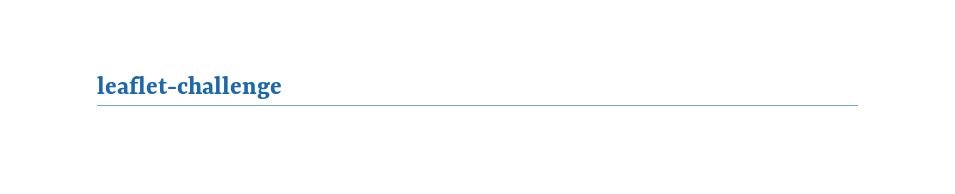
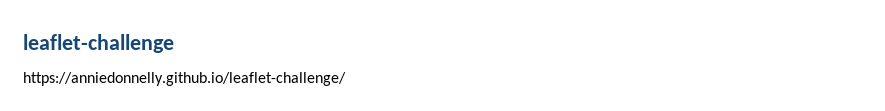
+ https://anniedonnelly.github.io/leaflet-challenge/

